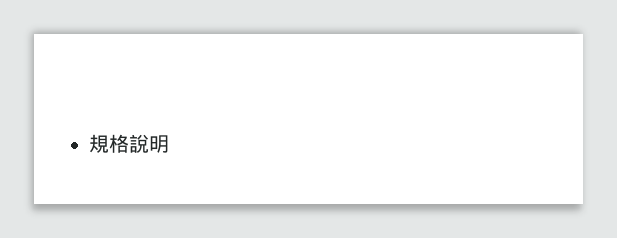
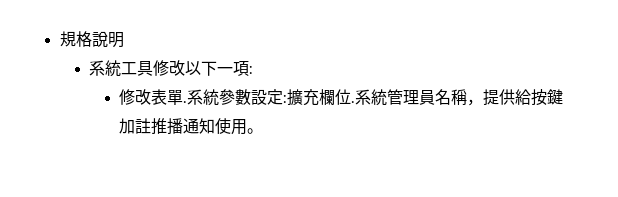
+ 系統工具修改以下一項:
+ 修改表單.系統參數設定:擴充欄位.系統管理員名稱，提供給按鍵加註推播通知使用。

